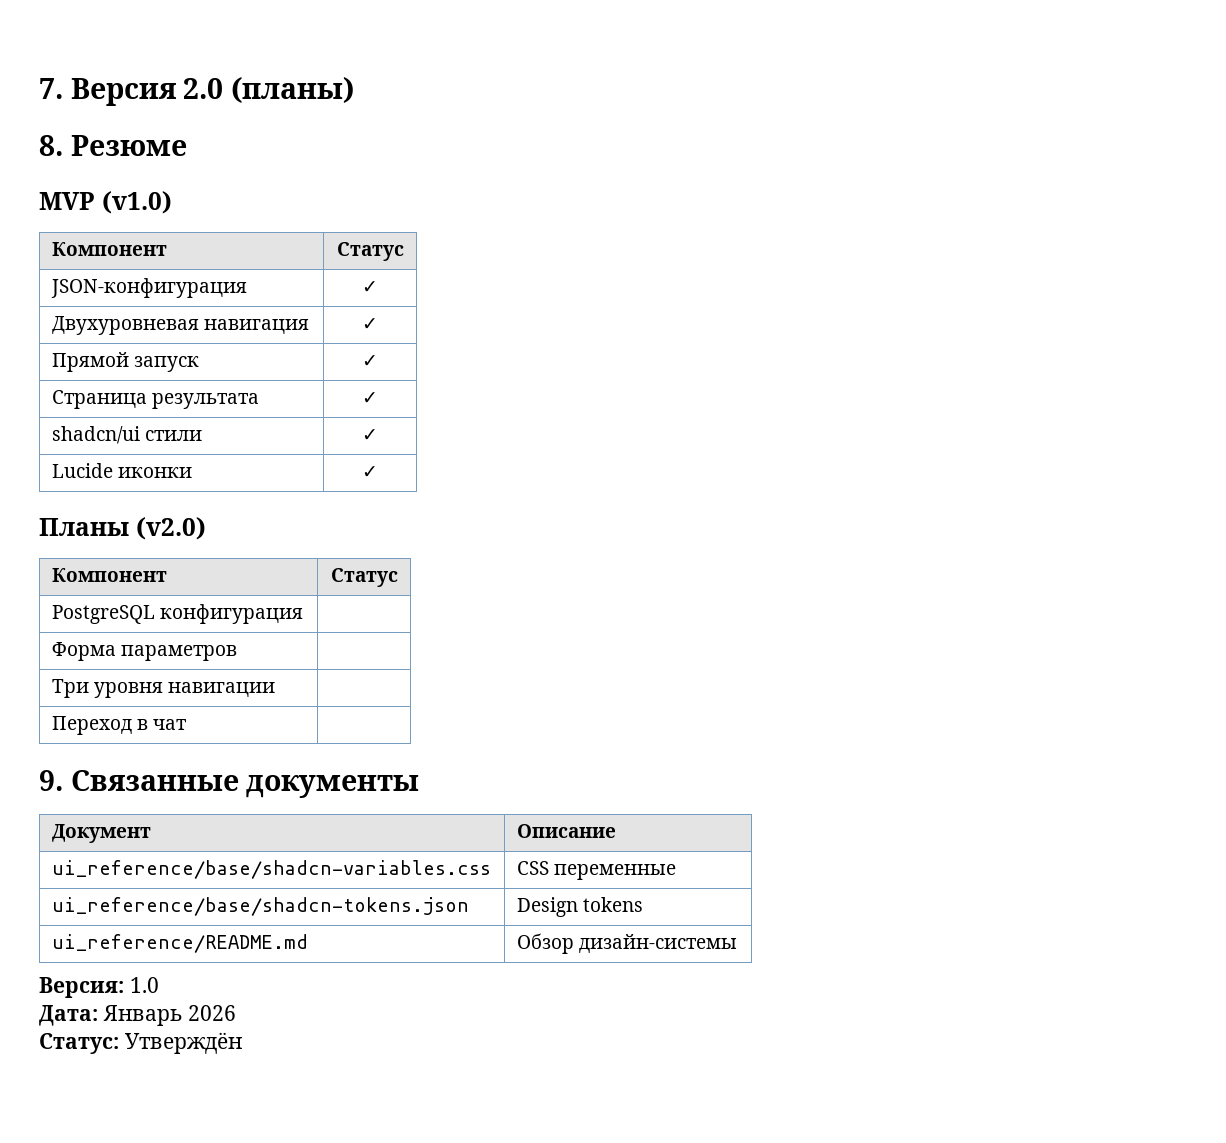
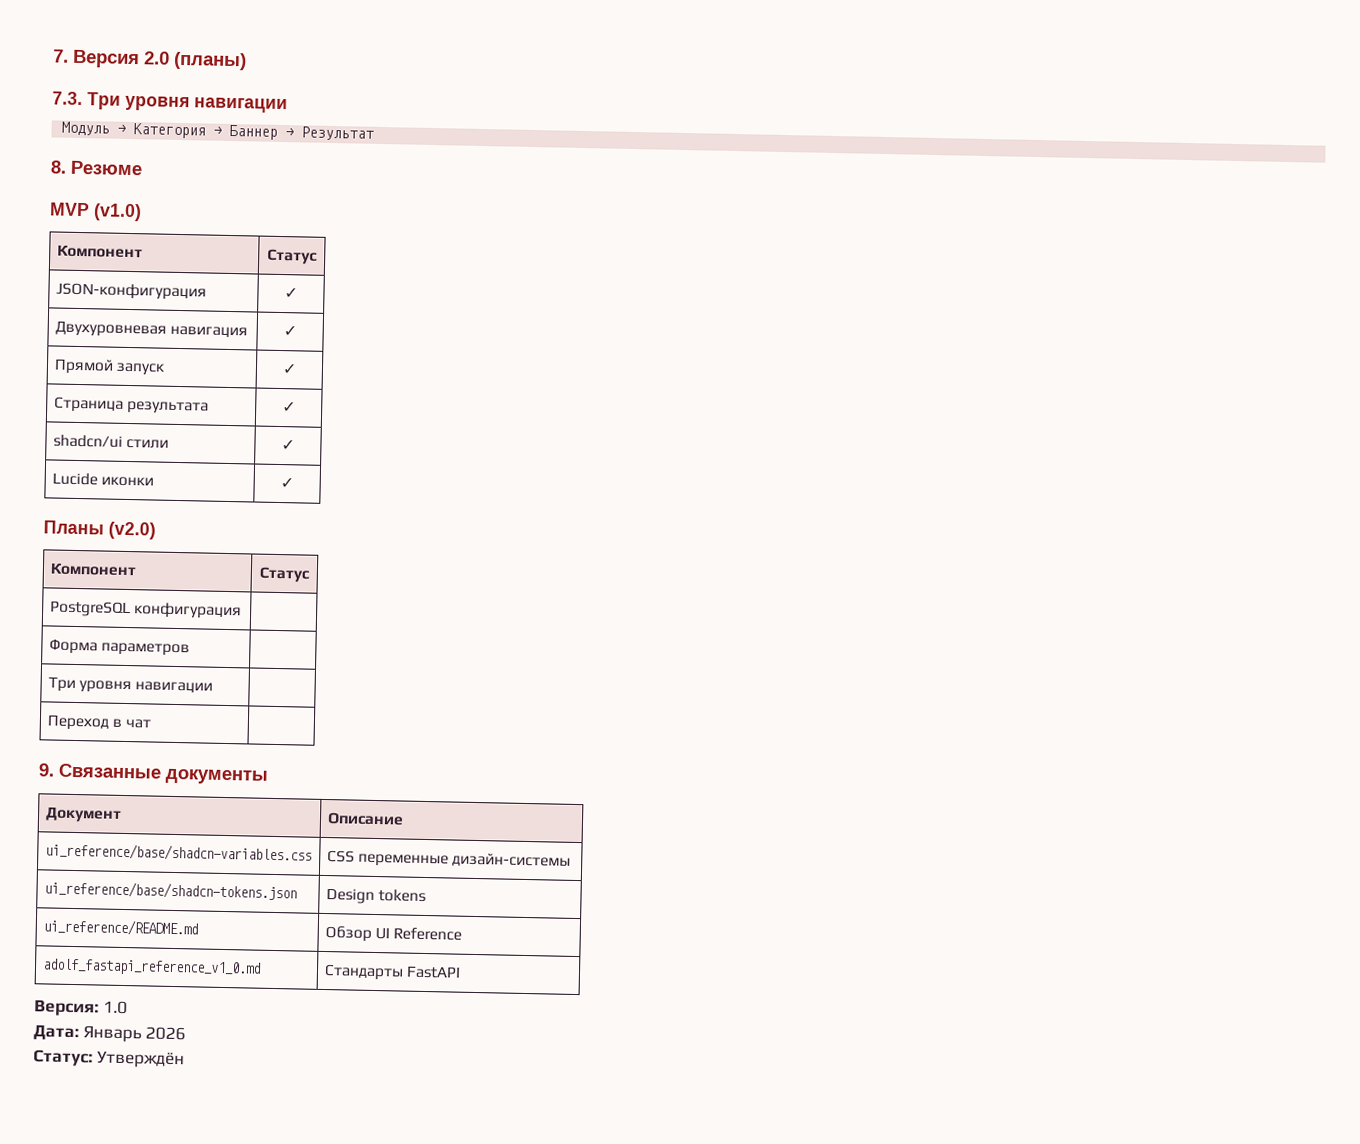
+ 7.3. Три уровня навигации
+ Модуль → Категория → Баннер → Результат
- ui_reference/base/shadcn-variables.css | CSS переменные
+ ui_reference/base/shadcn-variables.css | CSS переменные дизайн-системы
- ui_reference/README.md | Обзор дизайн-системы
+ ui_reference/README.md | Обзор UI Reference
+ adolf_fastapi_reference_v1_0.md | Стандарты FastAPI

